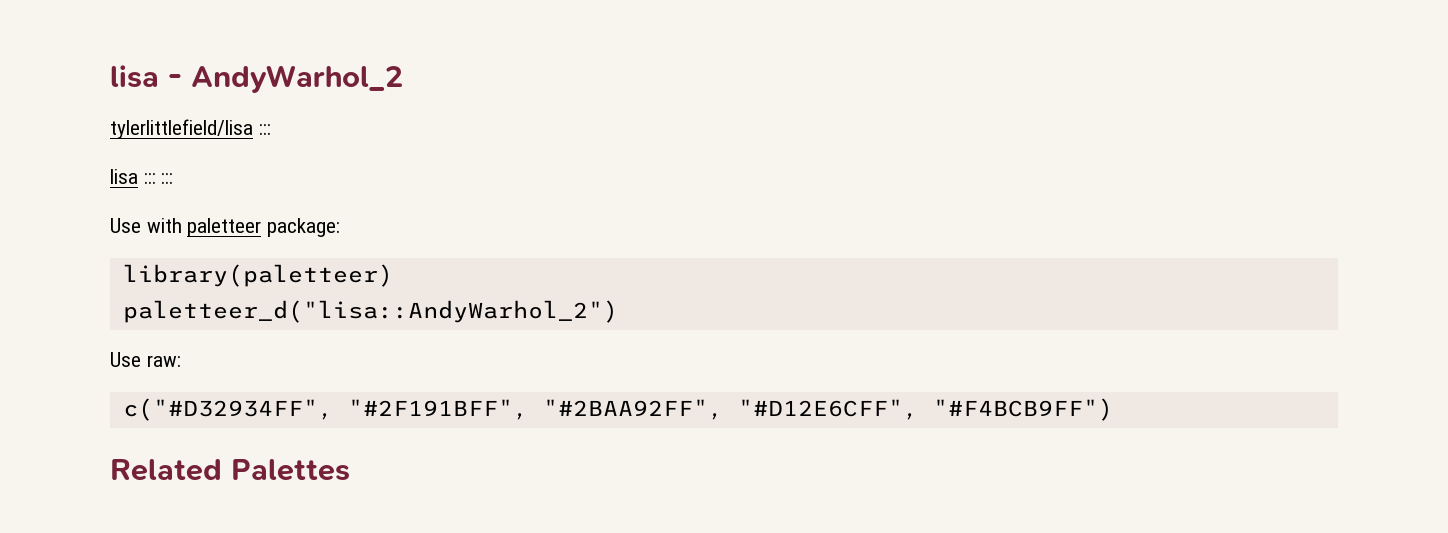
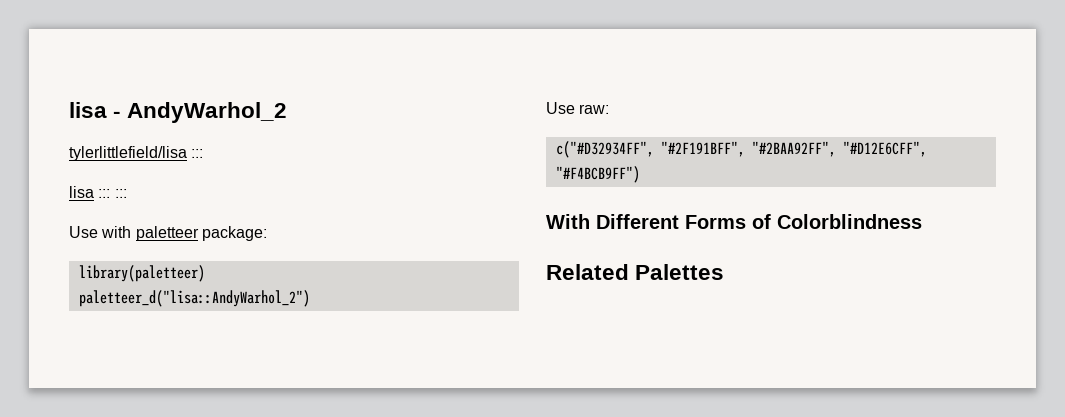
+ With Different Forms of Colorblindness

